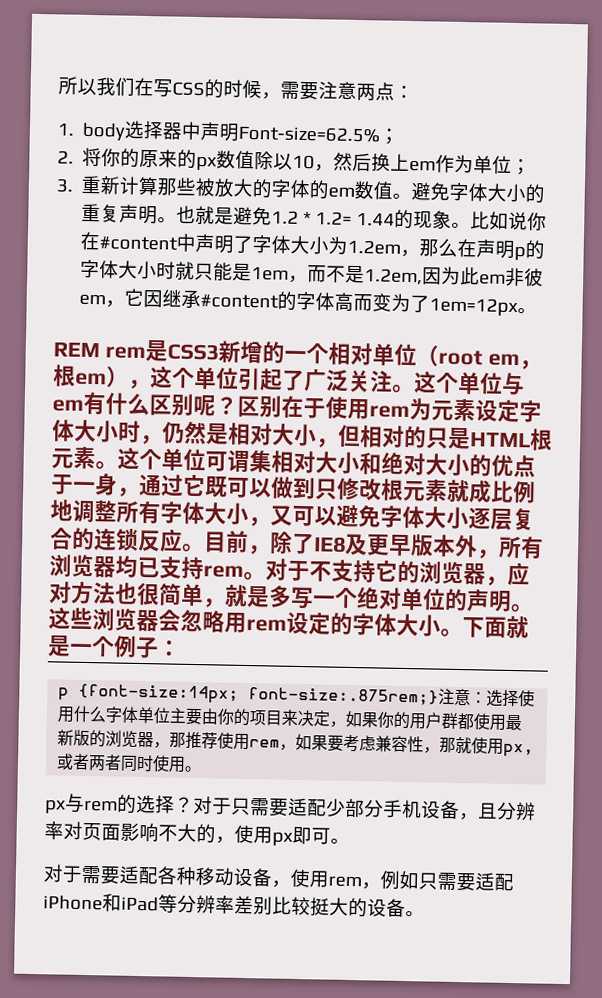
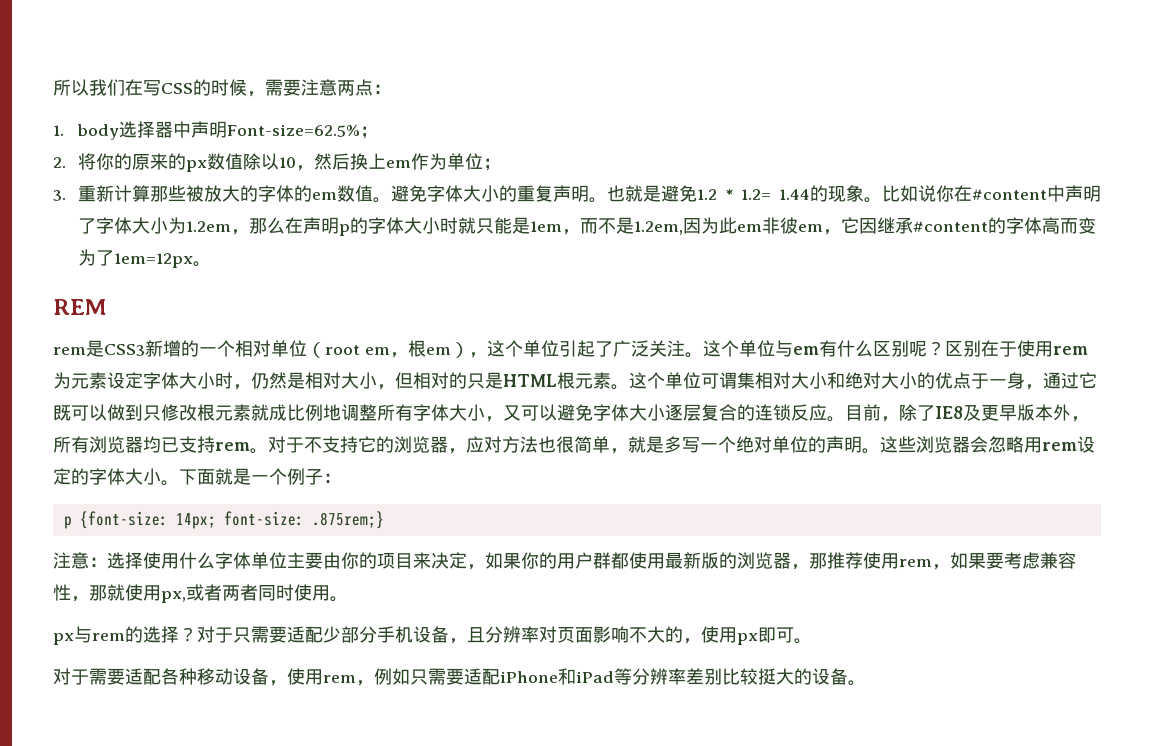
- REM rem是CSS3新增的一个相对单位（root em，根em），这个单位引起了广泛关注。
+ REM
+ rem是CSS3新增的一个相对单位（root em，根em），这个单位引起了广泛关注。
- p {font-size:14px; font-size:.875rem;}注意：选择使用什么字体单位主要由你的项目来决定，如果你的用户群都使用最新版的浏览器，那推荐使用rem，如果要考虑兼容性，那就使用px,或者两者同时使用。
+ p {font-size: 14px; font-size: .875rem;}
+ 注意：选择使用什么字体单位主要由你的项目来决定，如果你的用户群都使用最新版的浏览器，那推荐使用rem，如果要考虑兼容性，那就使用px,或者两者同时使用。

